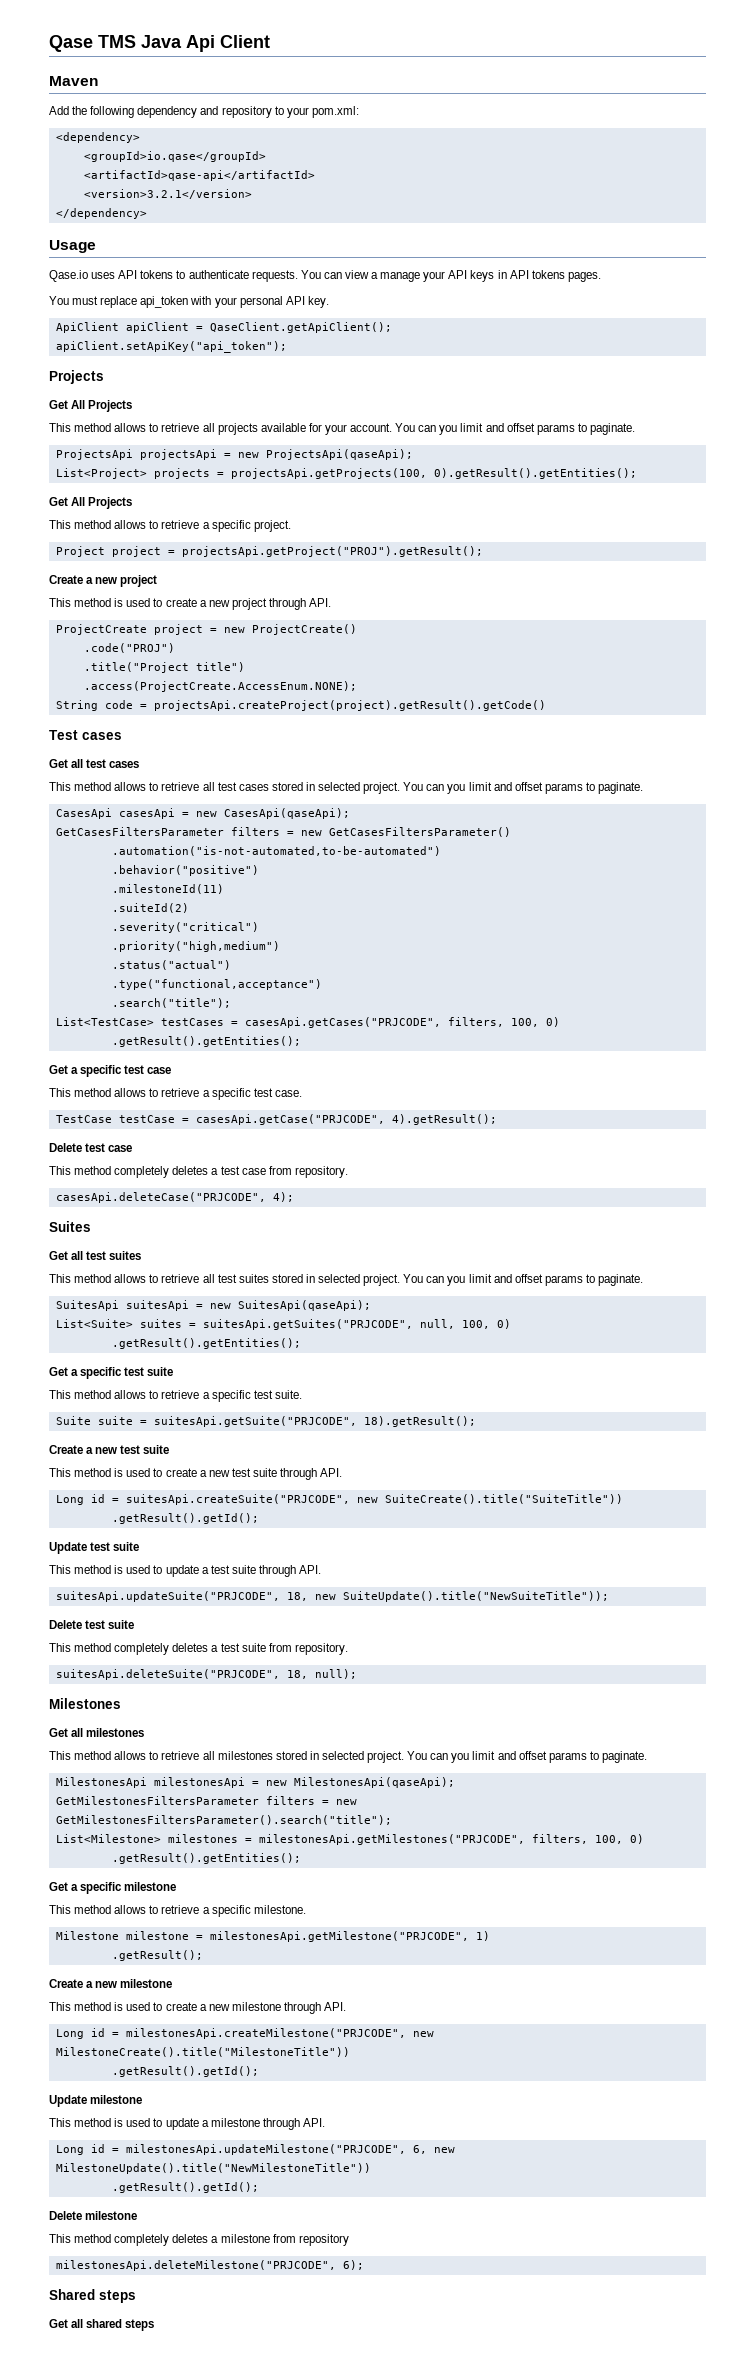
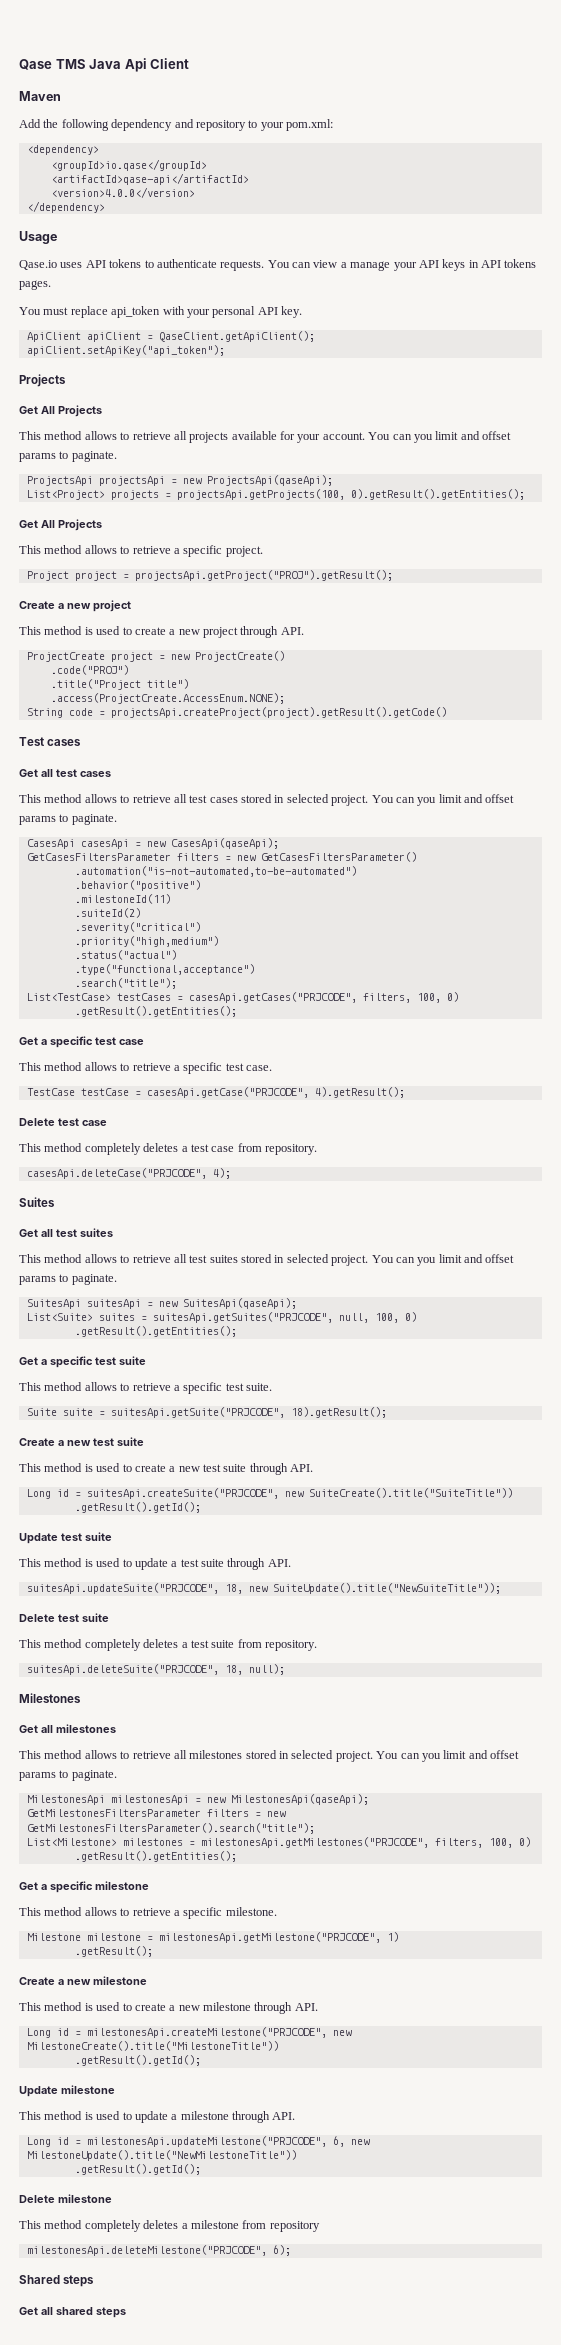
- <version>3.2.1</version>
+ <version>4.0.0</version>

